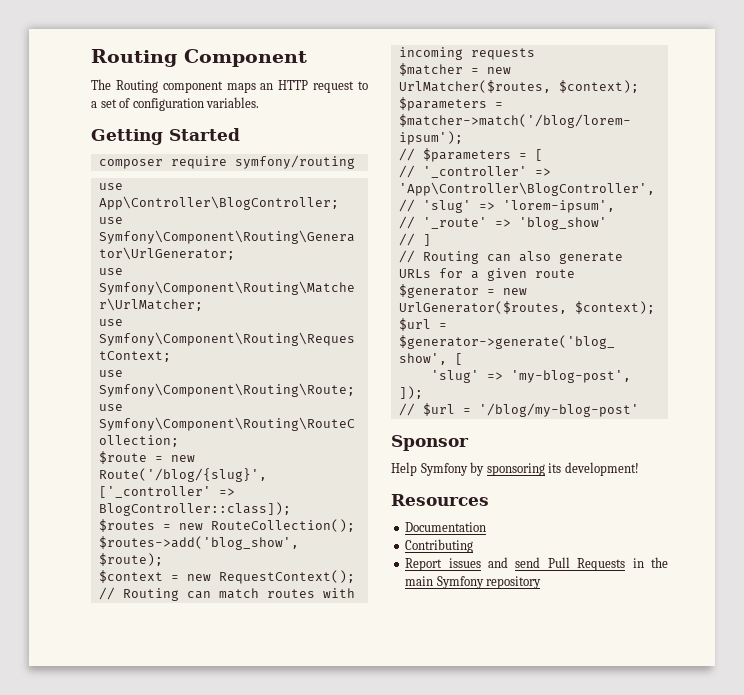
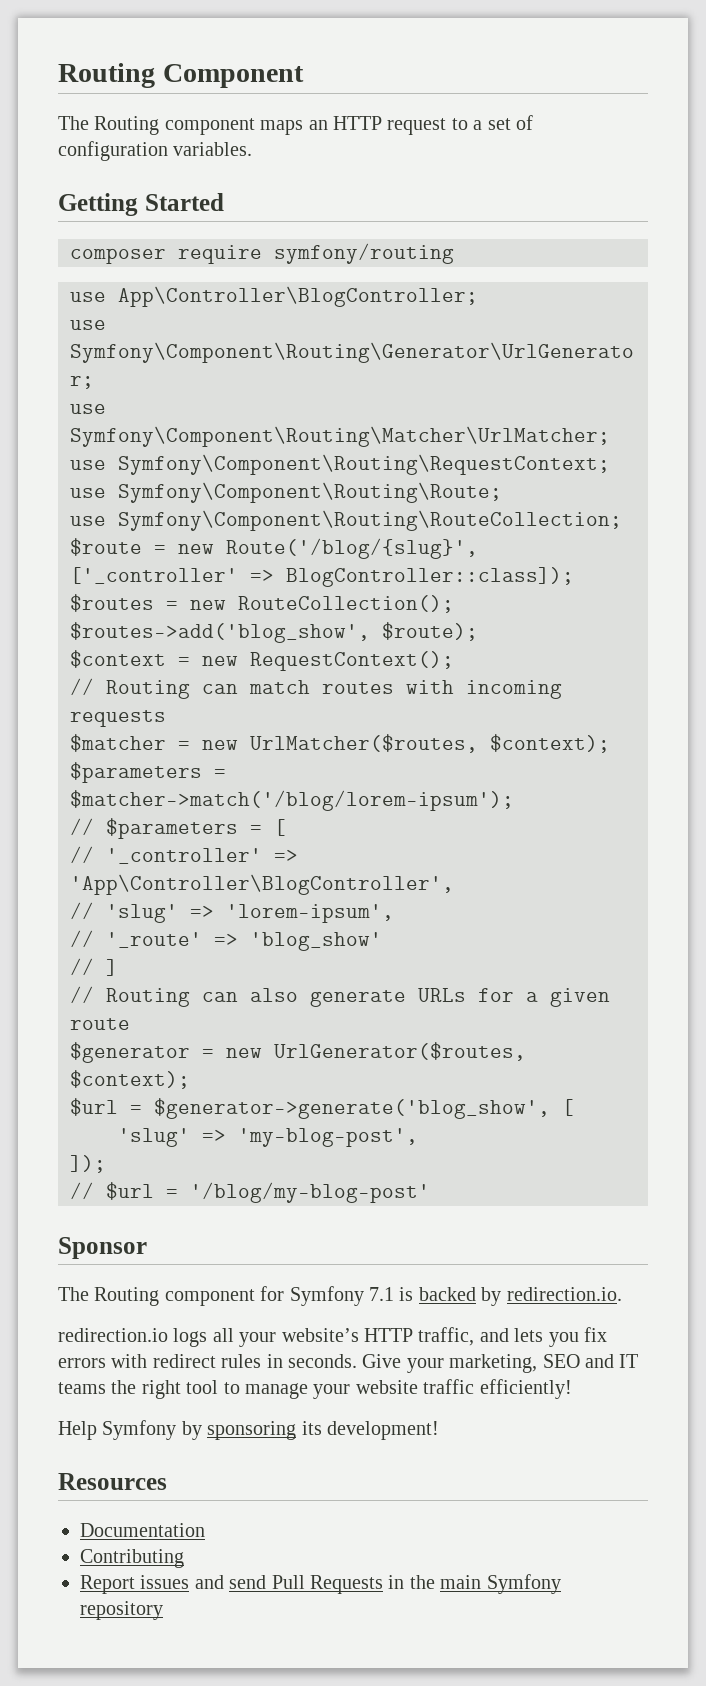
+ The Routing component for Symfony 7.1 is backed by redirection.io.
+ redirection.io logs all your website’s HTTP traffic, and lets you fix errors with redirect rules in seconds. Give your marketing, SEO and IT teams the right tool to manage your website traffic efficiently!

